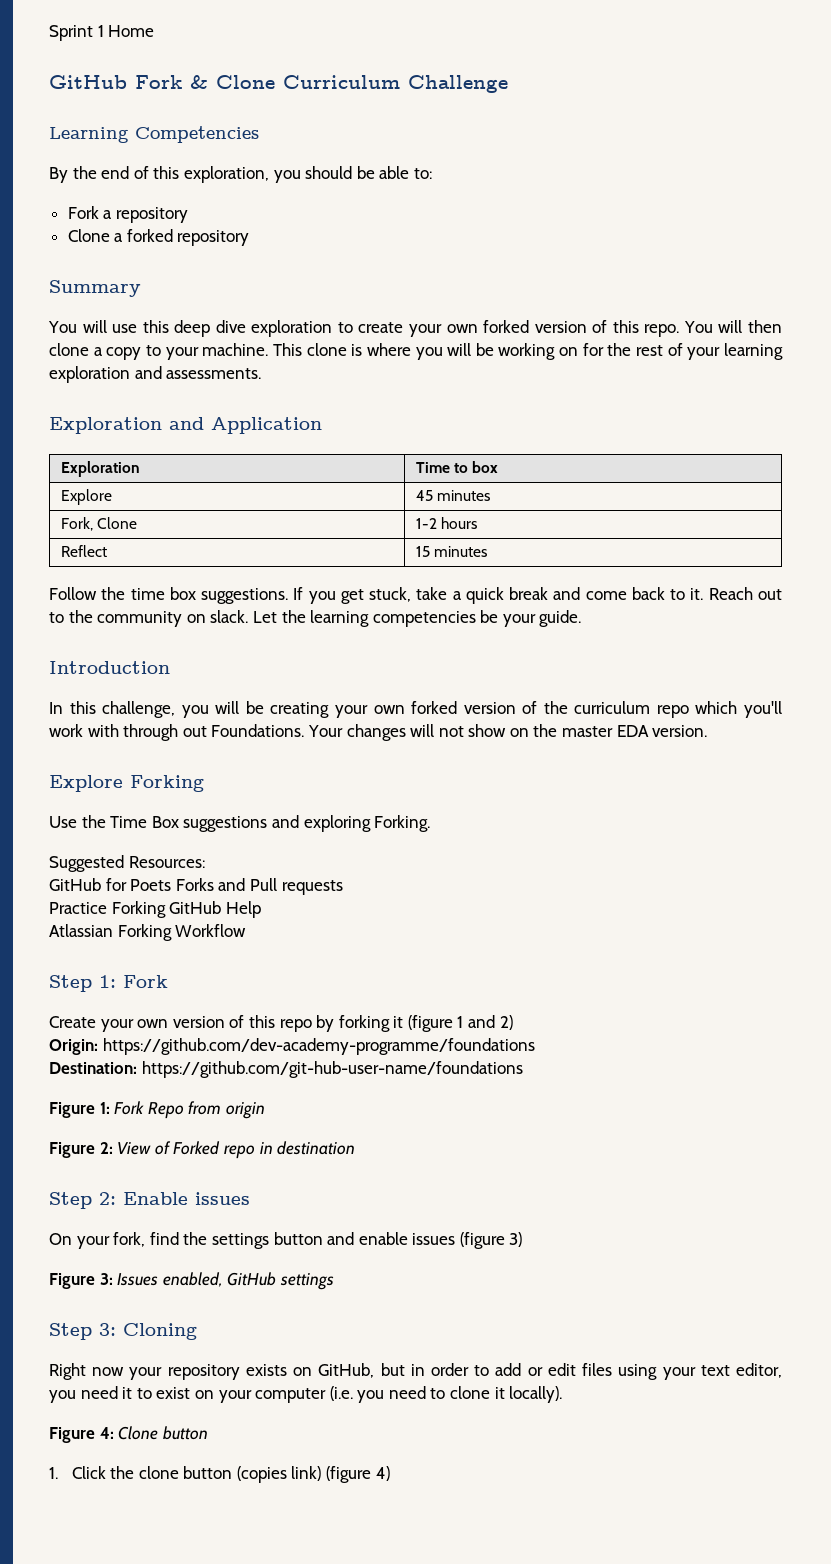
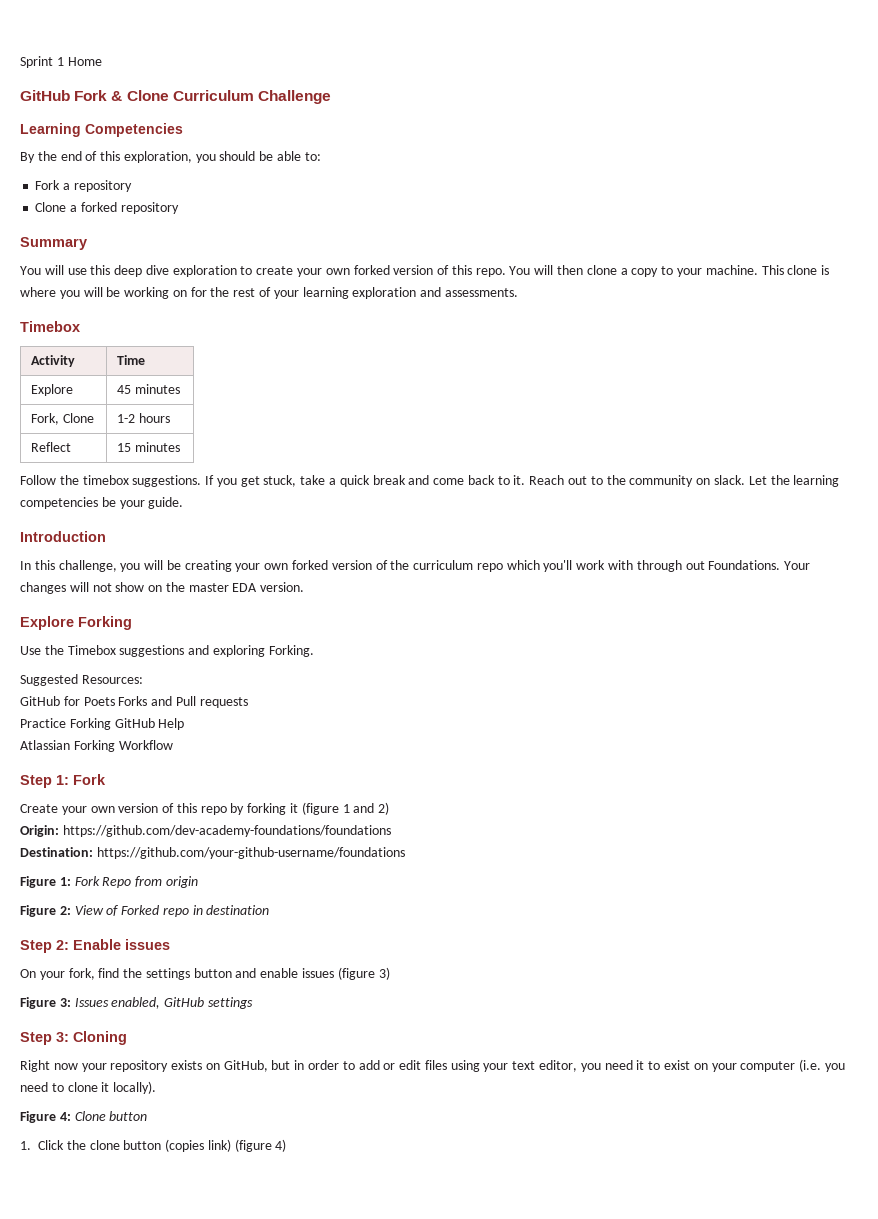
  This clone is where you will be working on for the rest of your learning exploration and assessments.
- Exploration and Application
- Exploration | Time to box
+ Timebox
+ Activity | Time
- Follow the time box suggestions.
+ Follow the timebox suggestions.
- Use the Time Box suggestions and exploring Forking.
+ Use the Timebox suggestions and exploring Forking.
- Origin: https://github.com/dev-academy-programme/foundations
+ Origin: https://github.com/dev-academy-foundations/foundations
- Destination: https://github.com/git-hub-user-name/foundations
+ Destination: https://github.com/your-github-username/foundations

